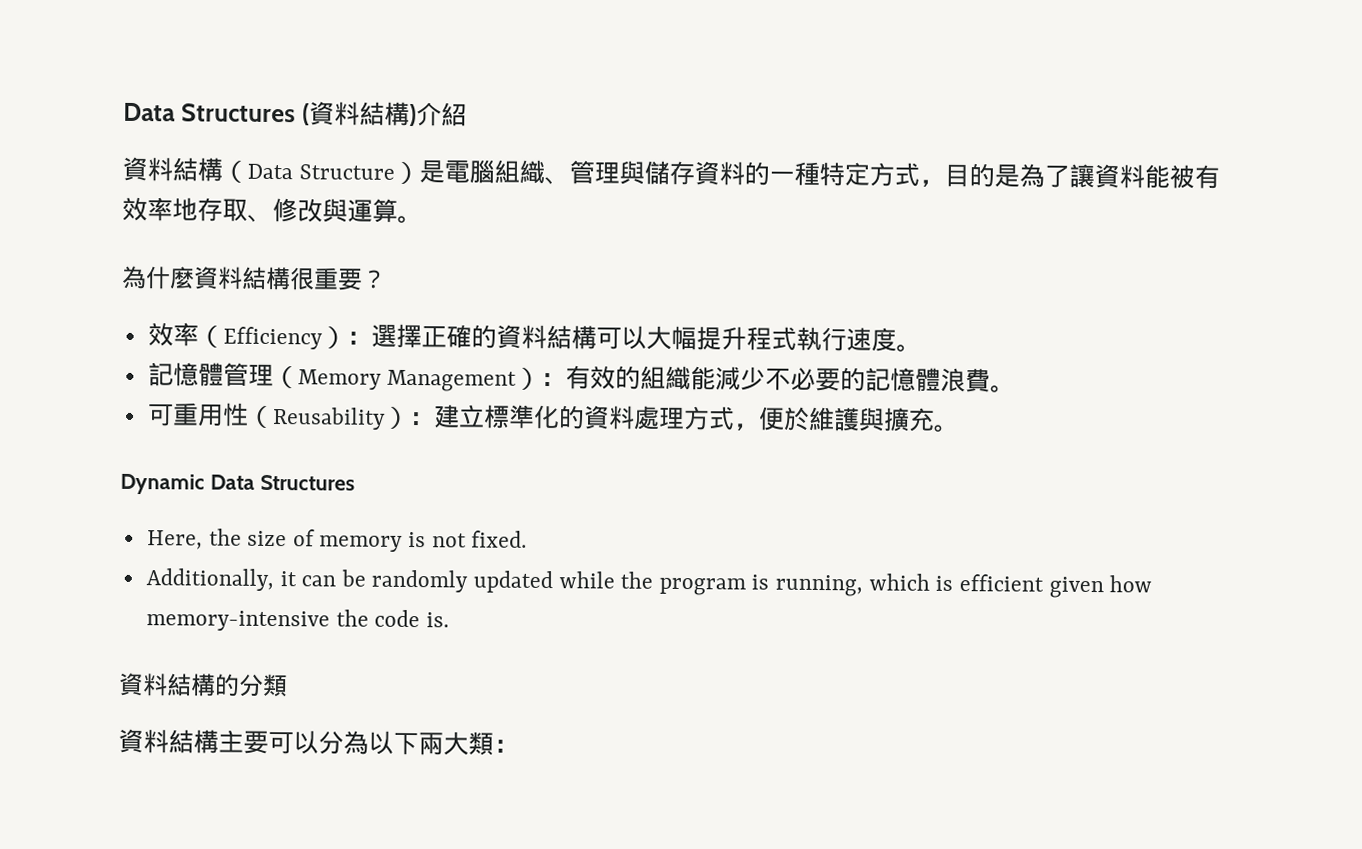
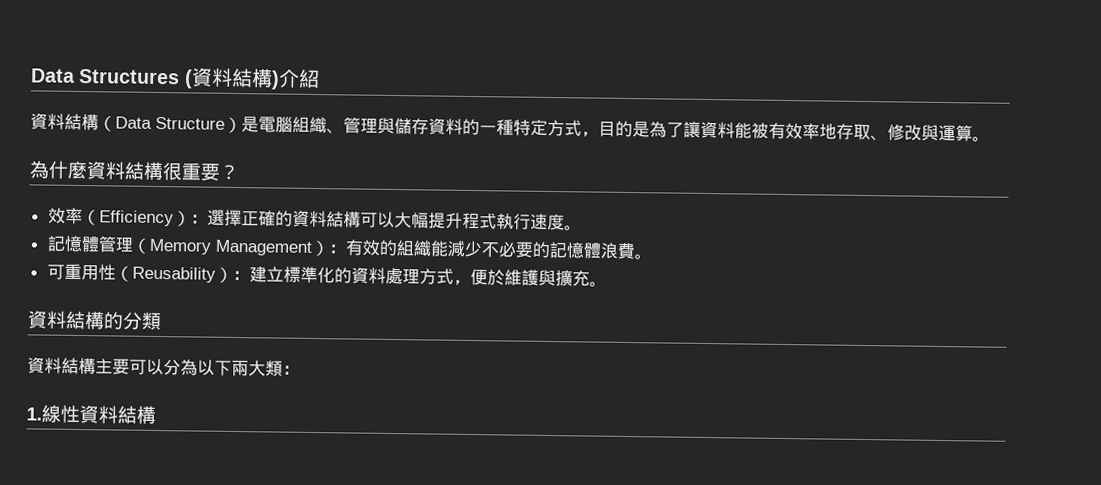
- Dynamic Data Structures
- Here, the size of memory is not fixed.
- Additionally, it can be randomly updated while the program is running, which is efficient given how memory-intensive the code is.
+ 1.線性資料結構

